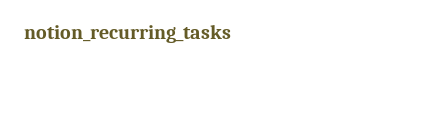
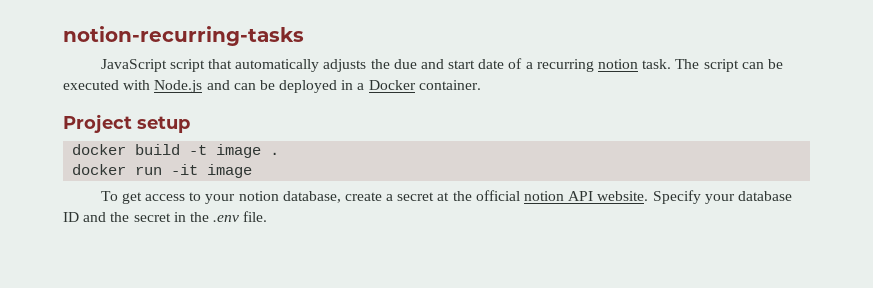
- notion_recurring_tasks
+ notion-recurring-tasks
+ JavaScript script that automatically adjusts the due and start date of a recurring notion task. The script can be executed with Node.js and can be deployed in a Docker container.
+ Project setup
+ docker build -t image .
+ docker run -it image
+ To get access to your notion database, create a secret at the official notion API website. Specify your database ID and the secret in the .env file.

